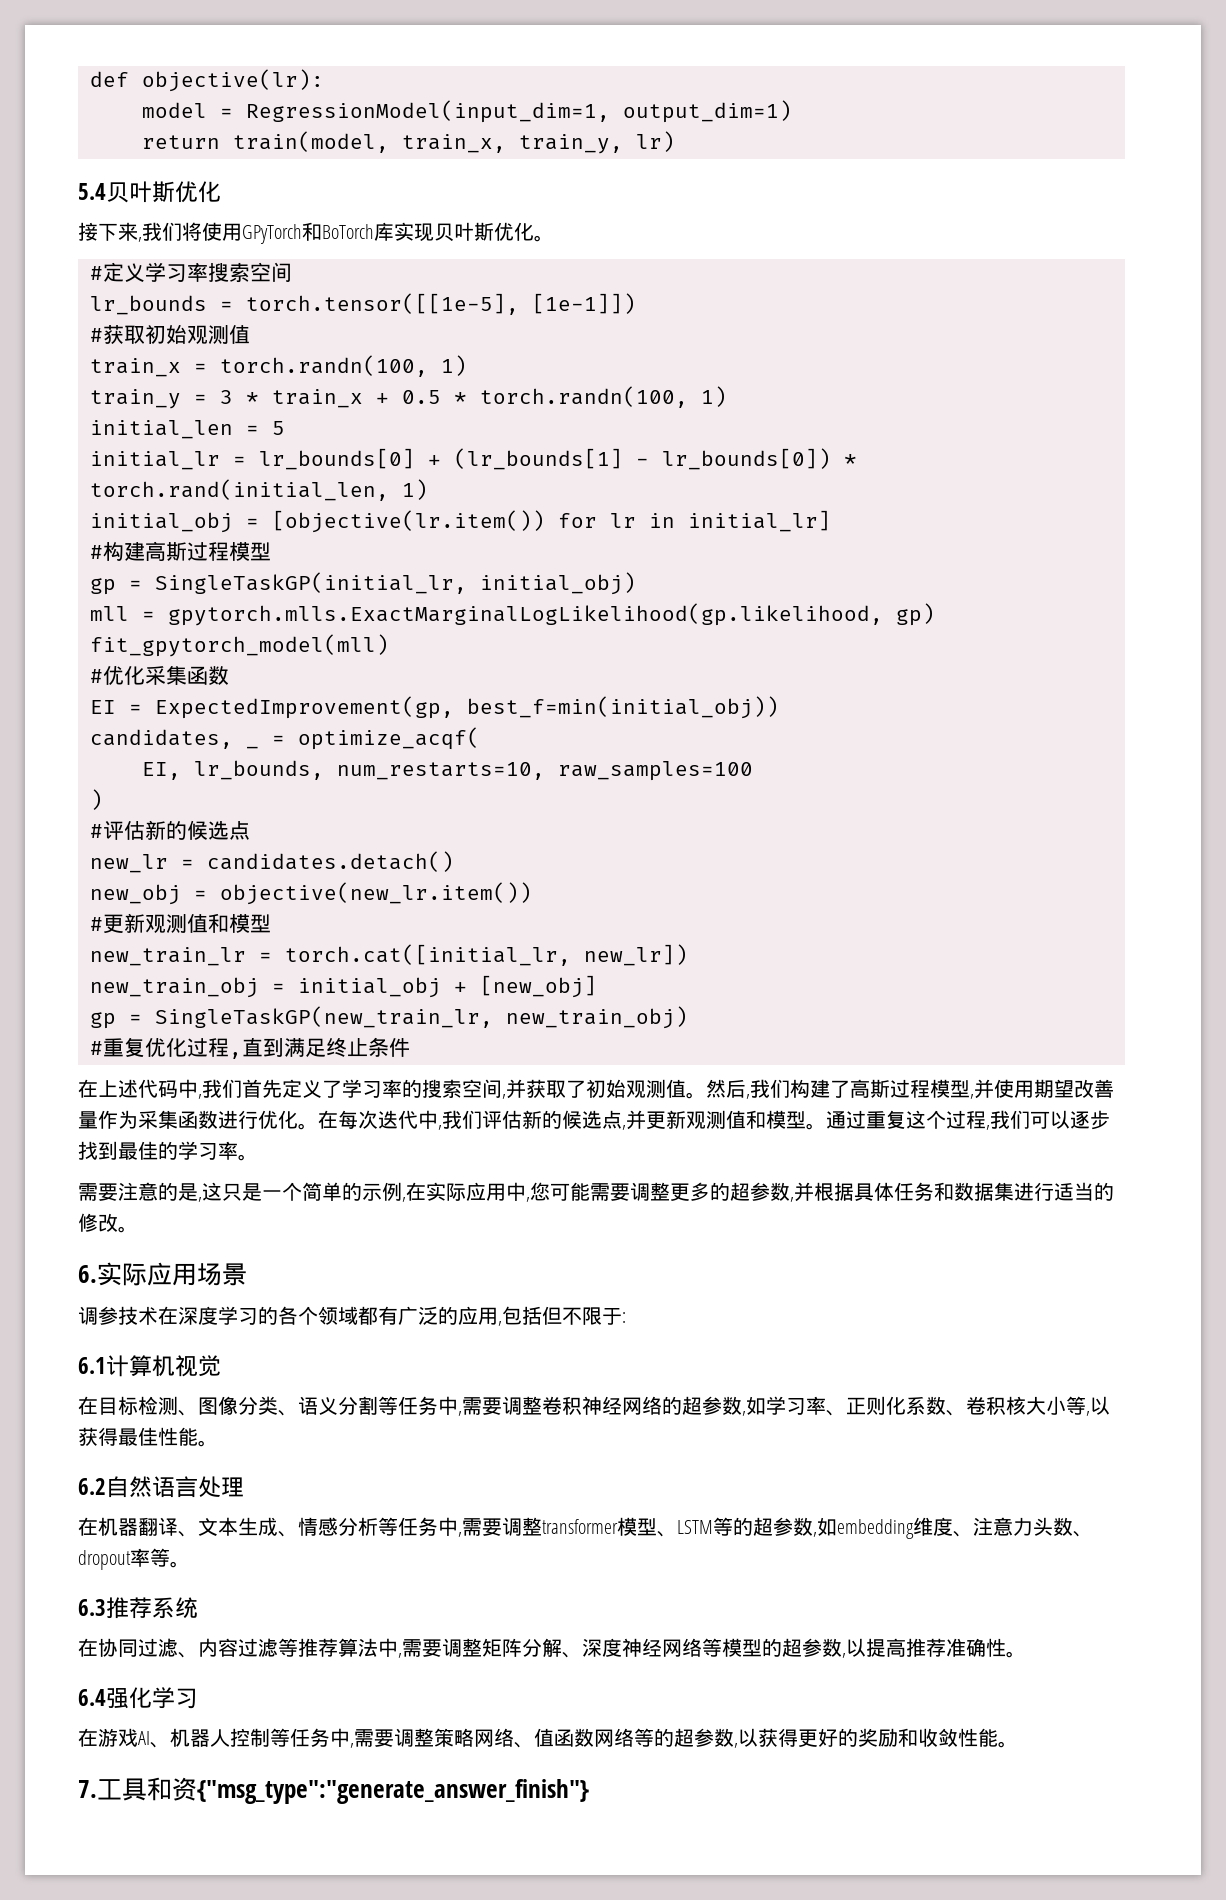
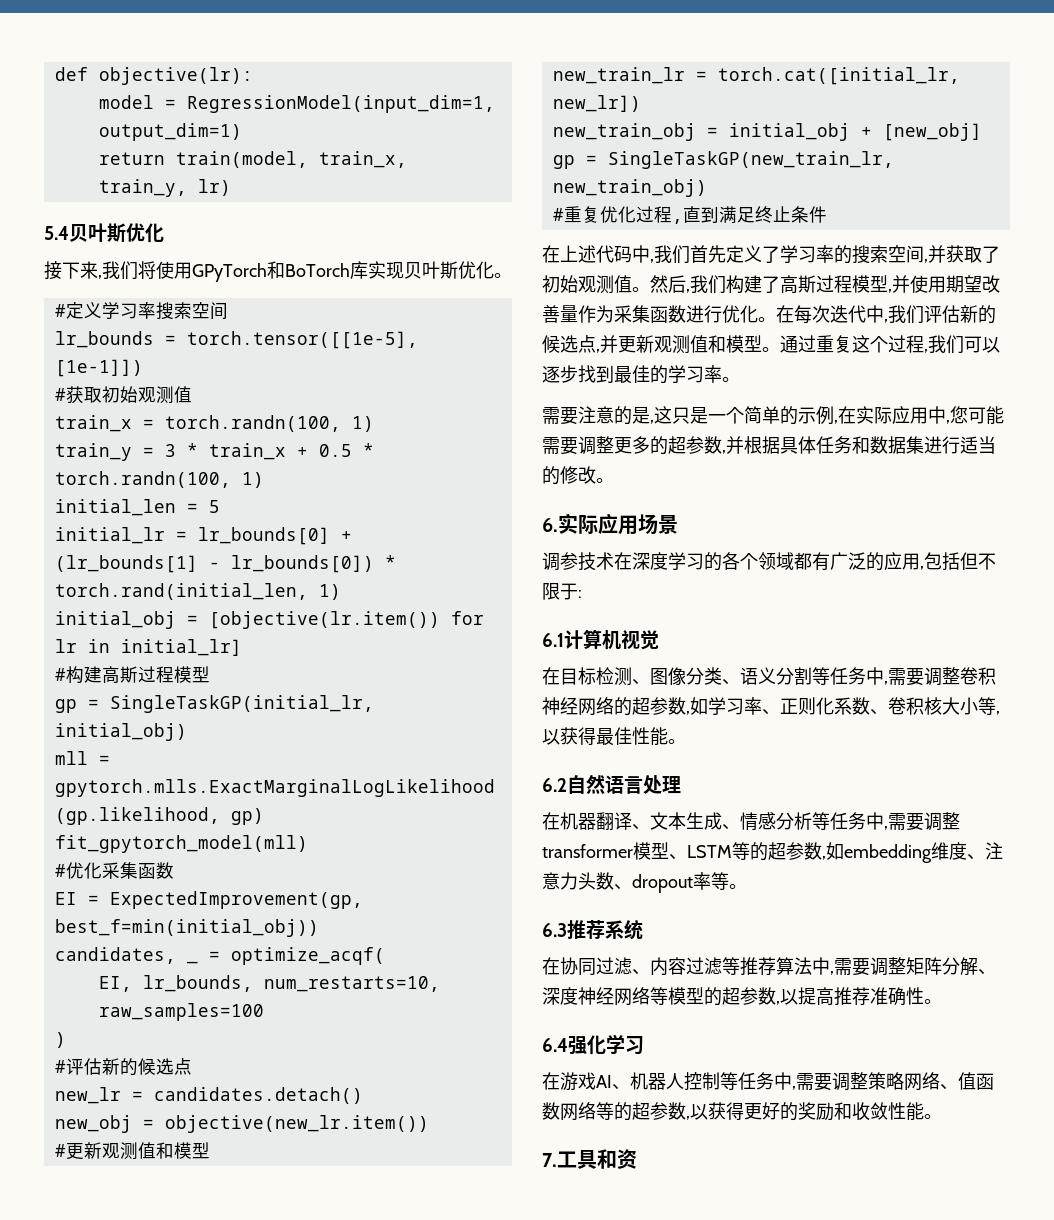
- 7.工具和资{"msg_type":"generate_answer_finish"}
+ 7.工具和资

